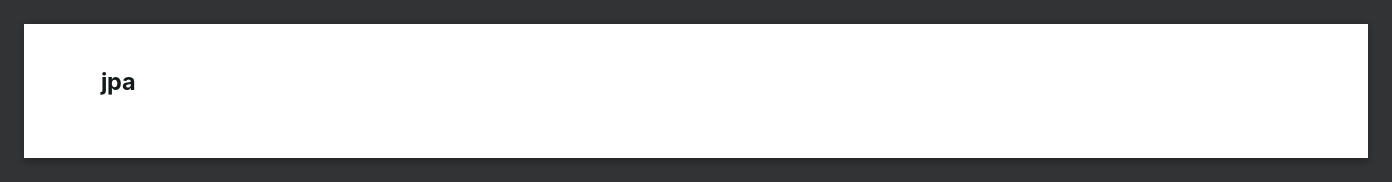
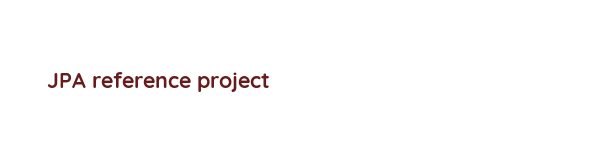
- jpa
+ JPA reference project

